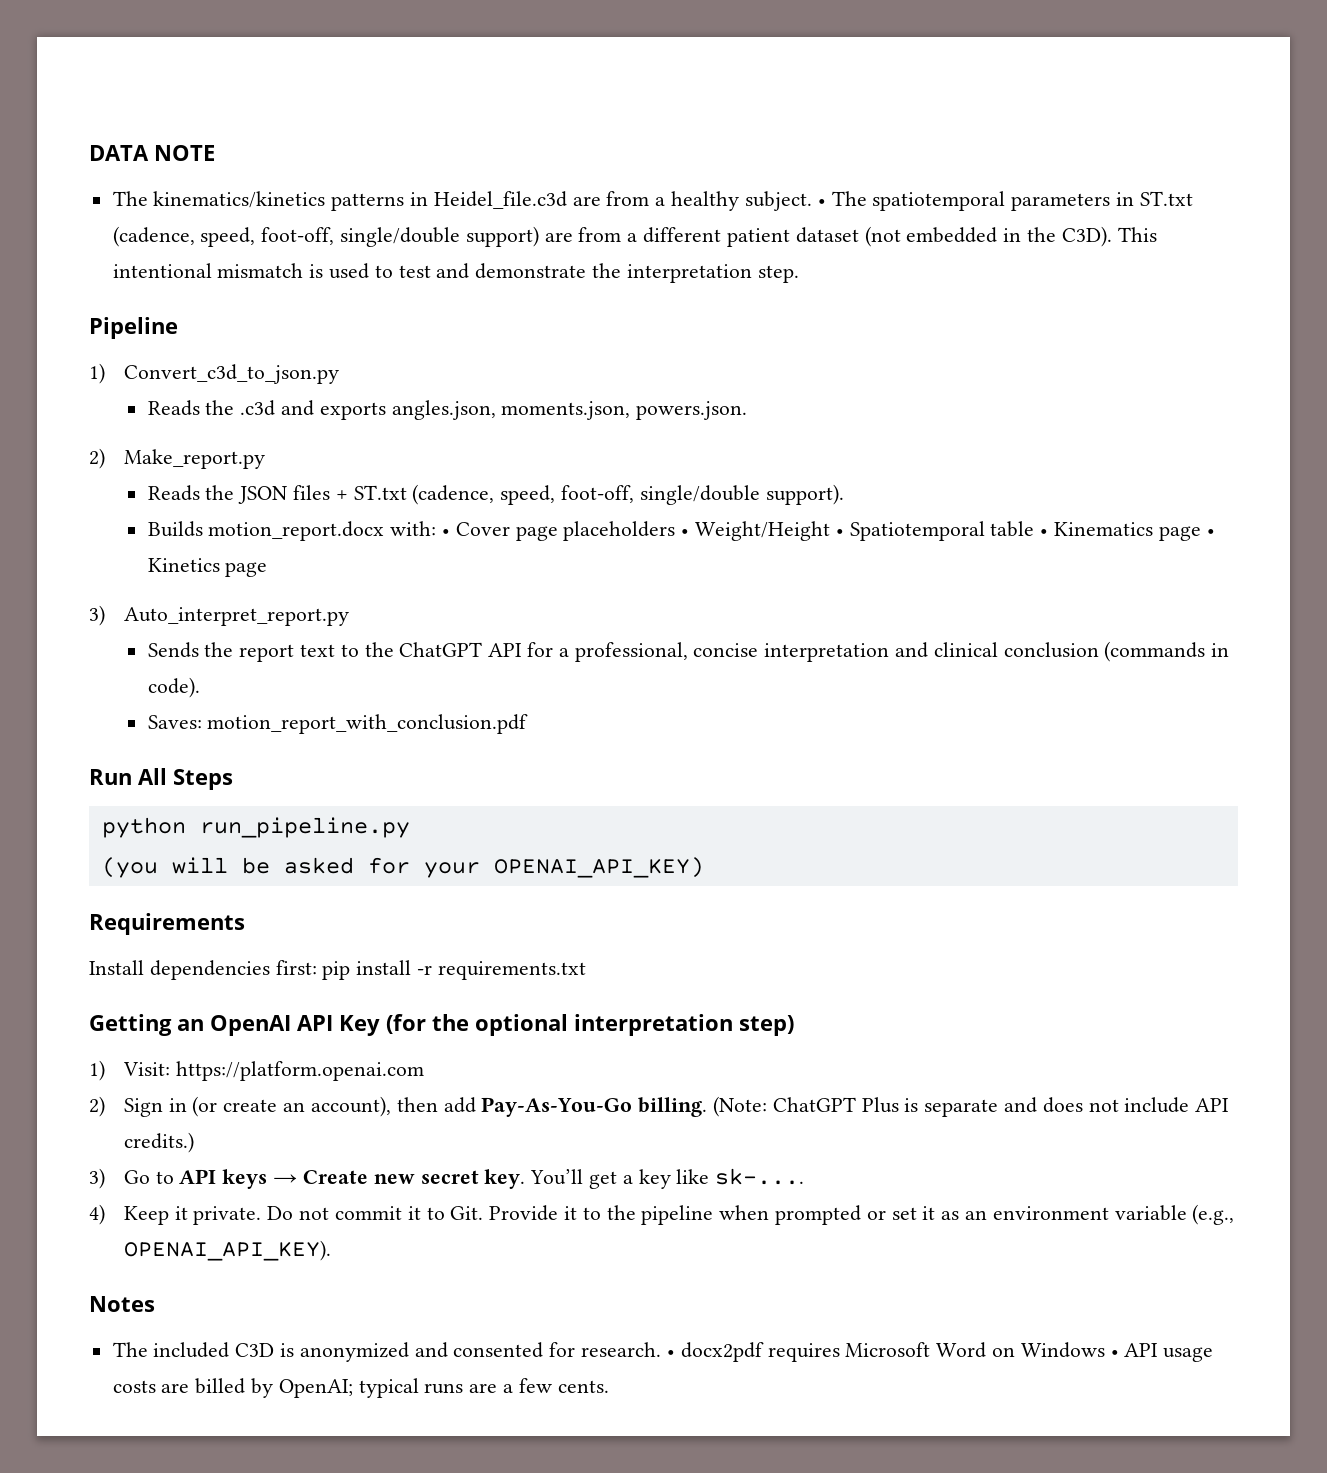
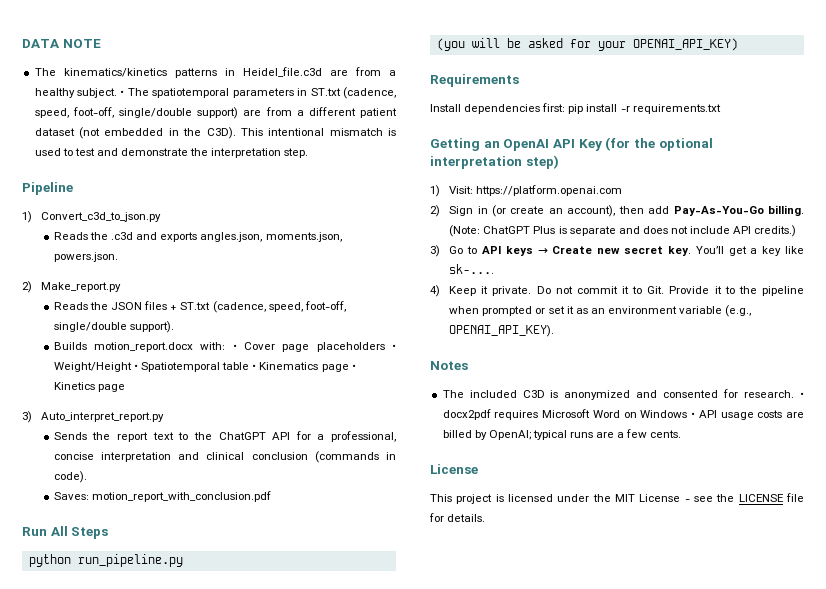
  • docx2pdf requires Microsoft Word on Windows • API usage costs are billed by OpenAI; typical runs are a few cents.
+ License
+ This project is licensed under the MIT License - see the LICENSE file for details.

